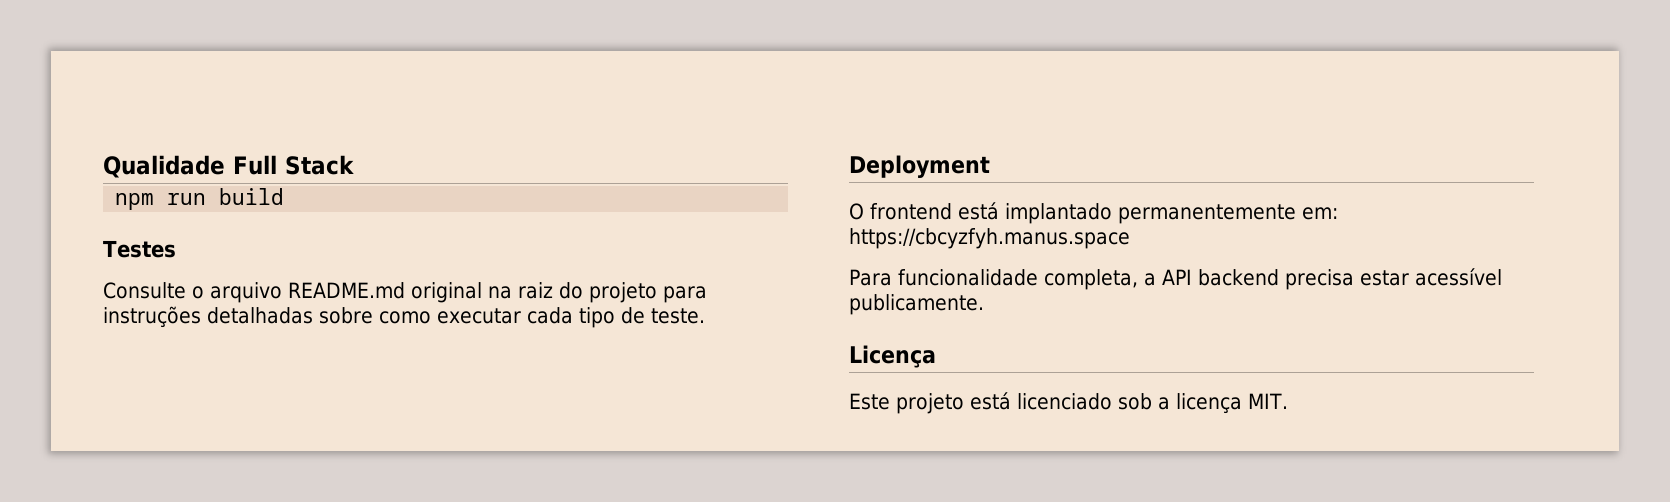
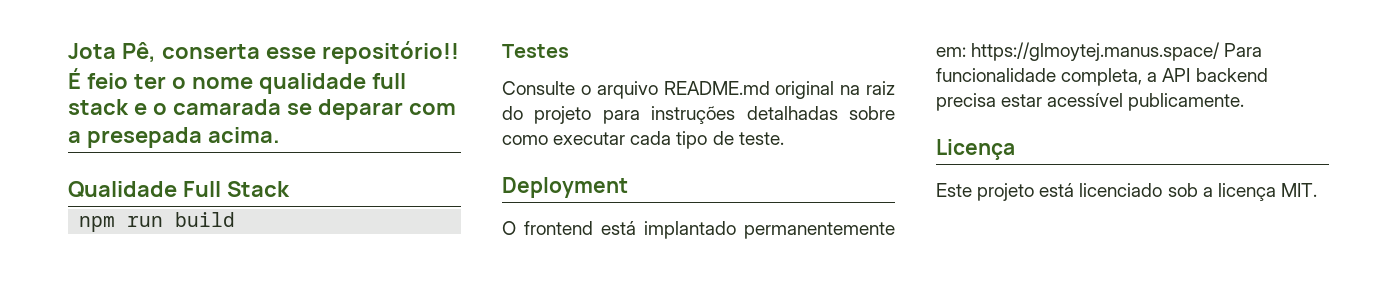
+ Jota Pê, conserta esse repositório!! É feio ter o nome qualidade full stack e o camarada se deparar com a presepada acima.
- O frontend está implantado permanentemente em: https://cbcyzfyh.manus.space
- Para funcionalidade completa, a API backend precisa estar acessível publicamente.
+ O frontend está implantado permanentemente em: https://glmoytej.manus.space/ Para funcionalidade completa, a API backend precisa estar acessível publicamente.

